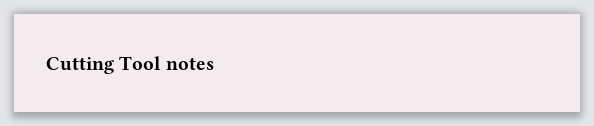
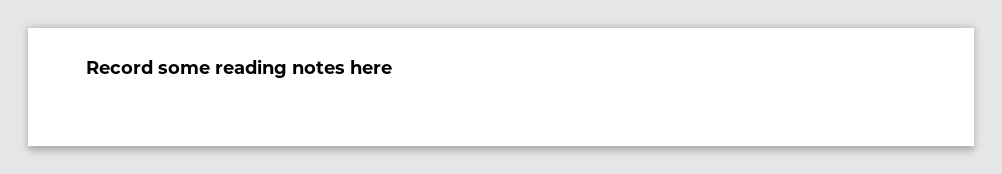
- Cutting Tool notes
+ Record some reading notes here

